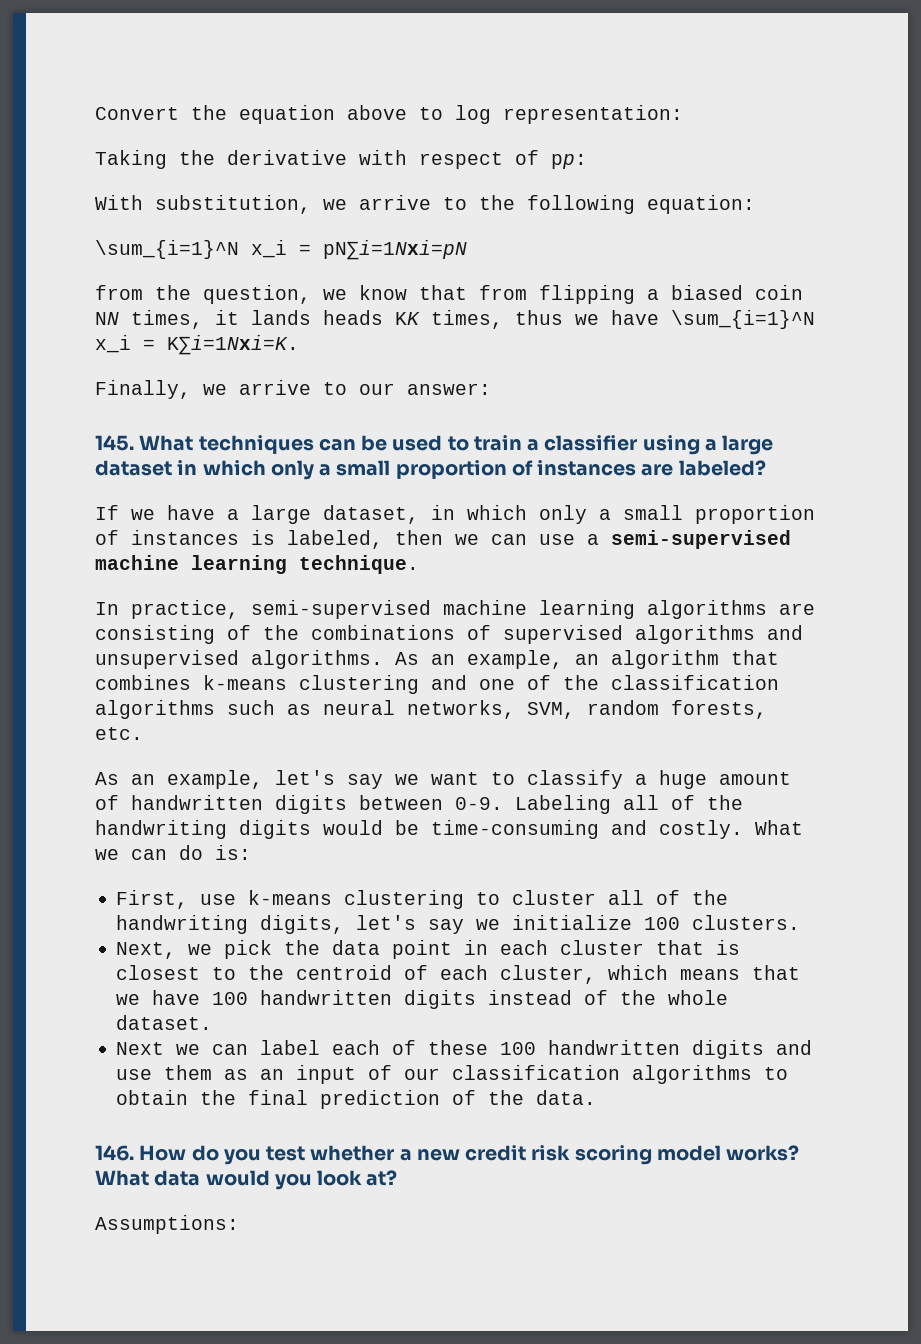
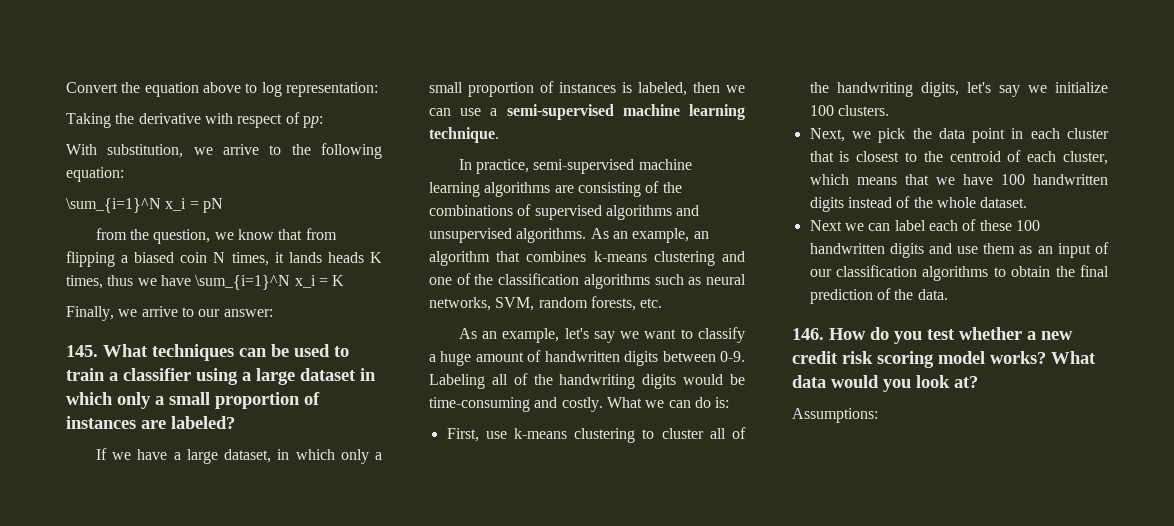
- \sum_{i=1}^N x_i = pN∑i=1Nxi=pN
+ \sum_{i=1}^N x_i = pN
- from the question, we know that from flipping a biased coin NN times, it lands heads KK times, thus we have \sum_{i=1}^N x_i = K∑i=1Nxi=K.
+ from the question, we know that from flipping a biased coin N times, it lands heads K times, thus we have \sum_{i=1}^N x_i = K

